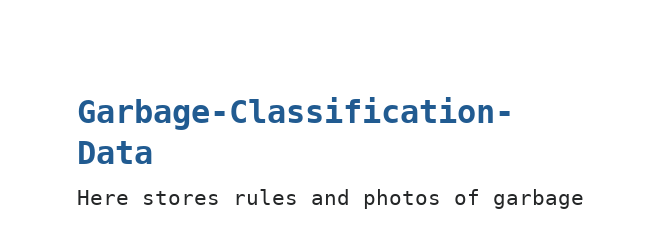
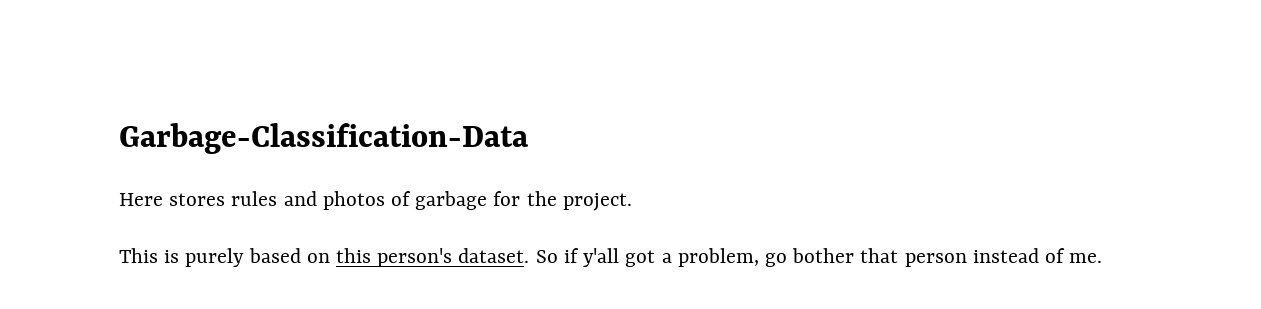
- Here stores rules and photos of garbage
+ Here stores rules and photos of garbage for the project.
+ This is purely based on this person's dataset. So if y'all got a problem, go bother that person instead of me.

